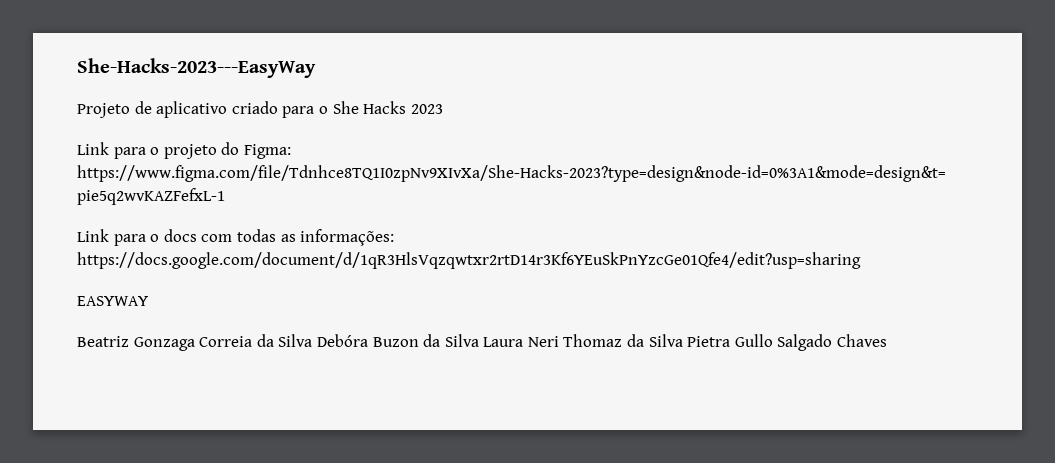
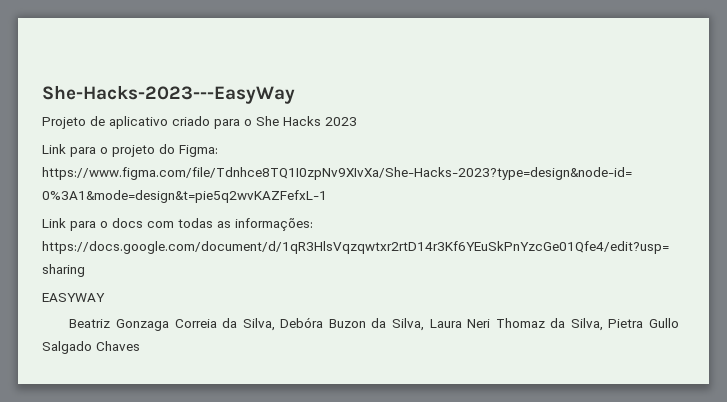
- Beatriz Gonzaga Correia da Silva Debóra Buzon da Silva Laura Neri Thomaz da Silva Pietra Gullo Salgado Chaves
+ Beatriz Gonzaga Correia da Silva, Debóra Buzon da Silva, Laura Neri Thomaz da Silva, Pietra Gullo Salgado Chaves

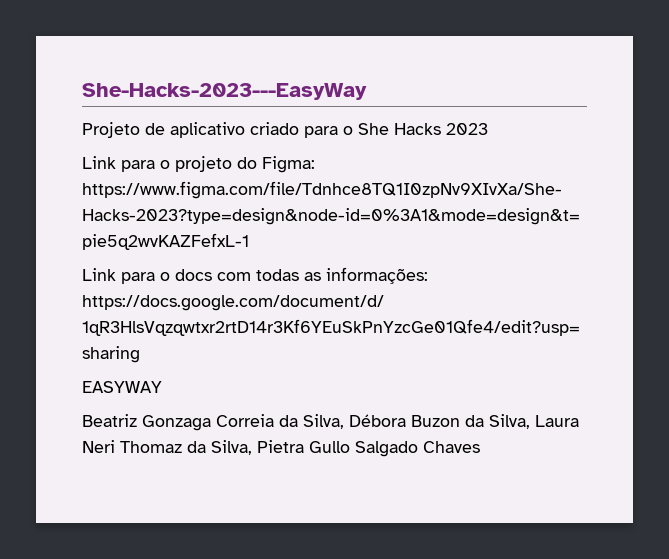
- Beatriz Gonzaga Correia da Silva, Debóra Buzon da Silva, Laura Neri Thomaz da Silva, Pietra Gullo Salgado Chaves
+ Beatriz Gonzaga Correia da Silva, Débora Buzon da Silva, Laura Neri Thomaz da Silva, Pietra Gullo Salgado Chaves

